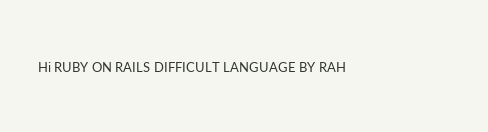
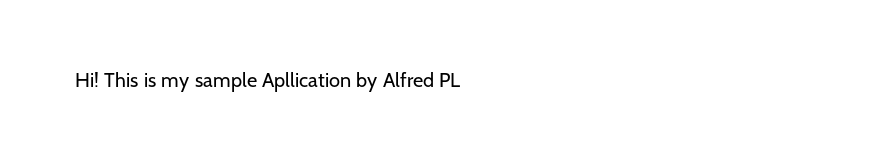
- Hi RUBY ON RAILS DIFFICULT LANGUAGE BY RAH
+ Hi! This is my sample Apllication by Alfred PL

